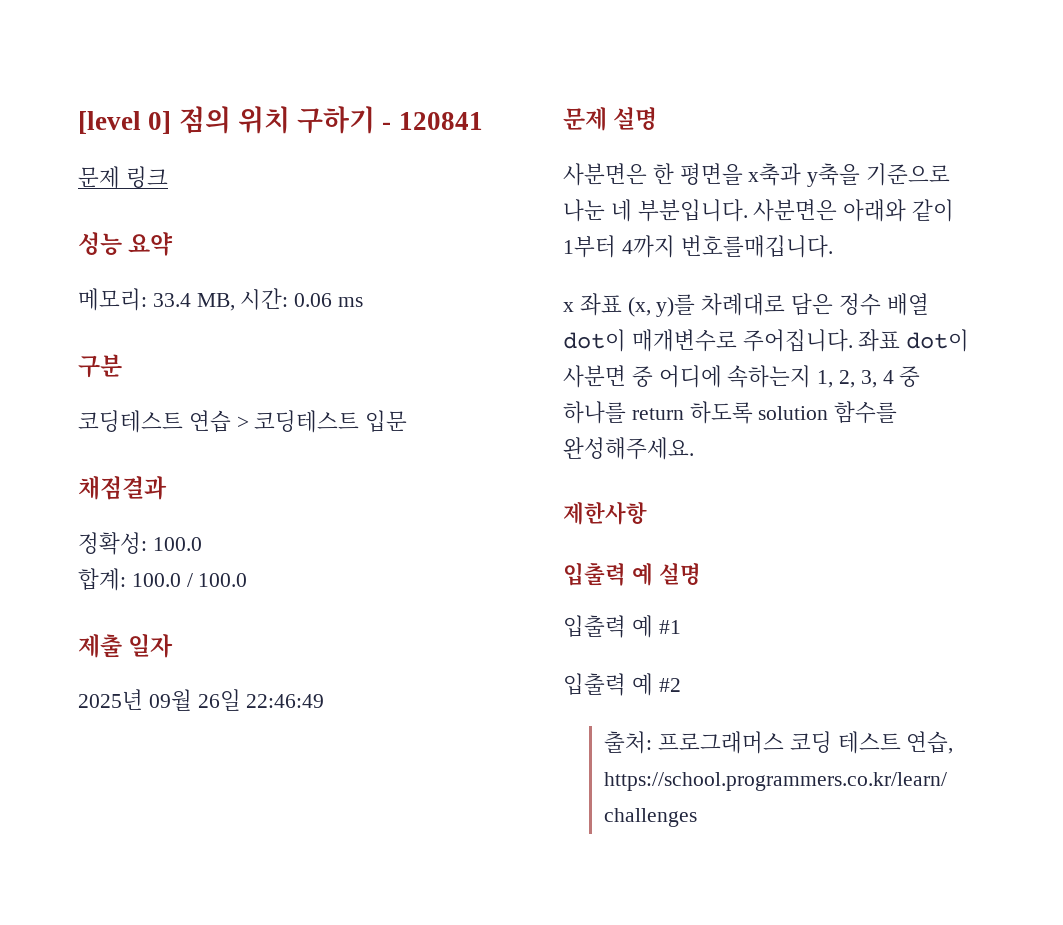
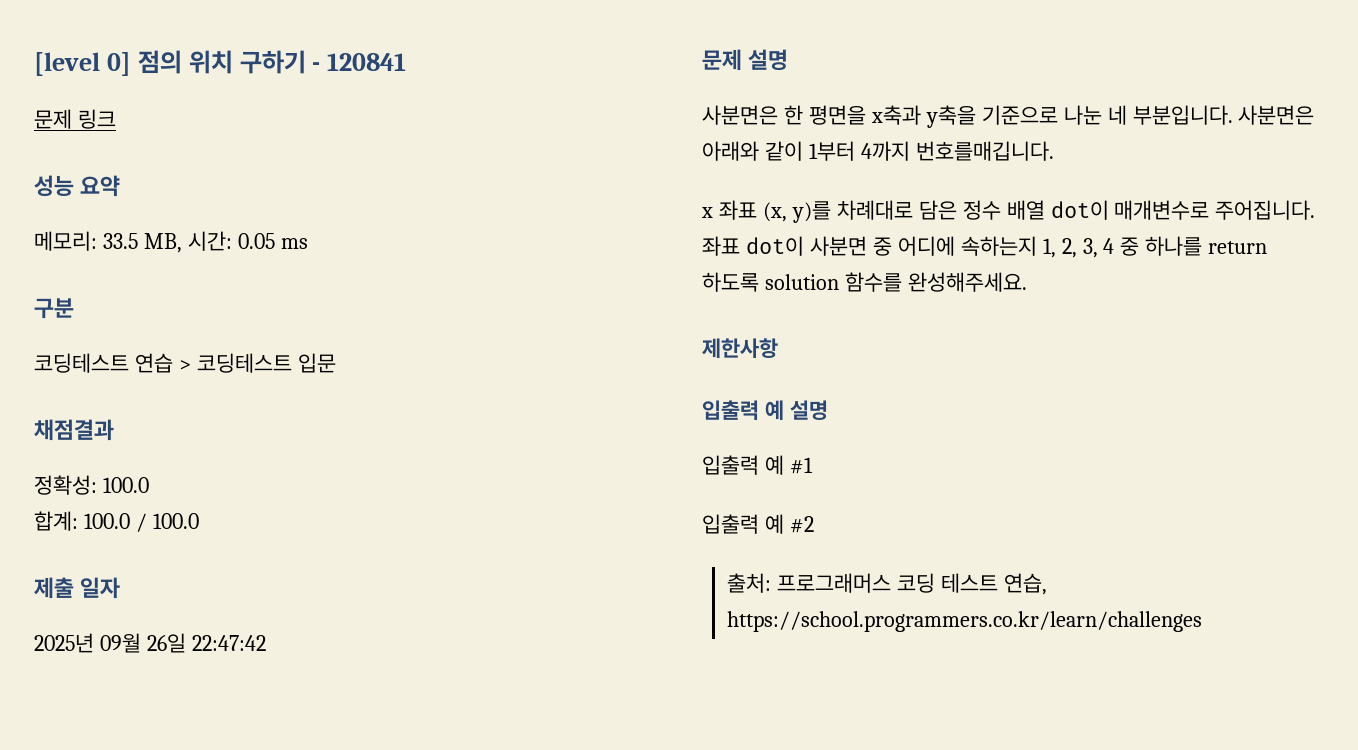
- 메모리: 33.4 MB, 시간: 0.06 ms
+ 메모리: 33.5 MB, 시간: 0.05 ms
- 2025년 09월 26일 22:46:49
+ 2025년 09월 26일 22:47:42

